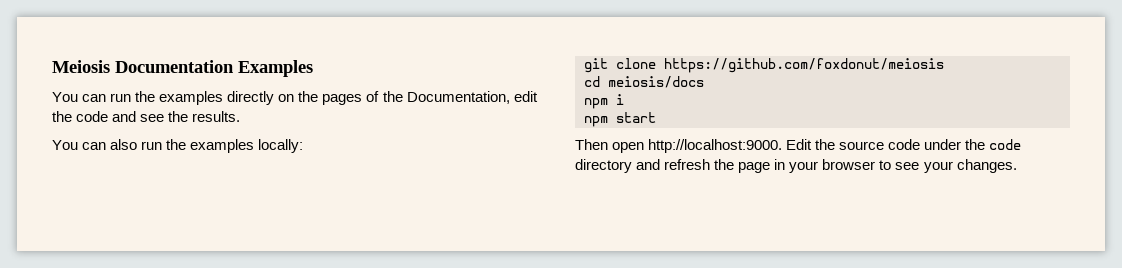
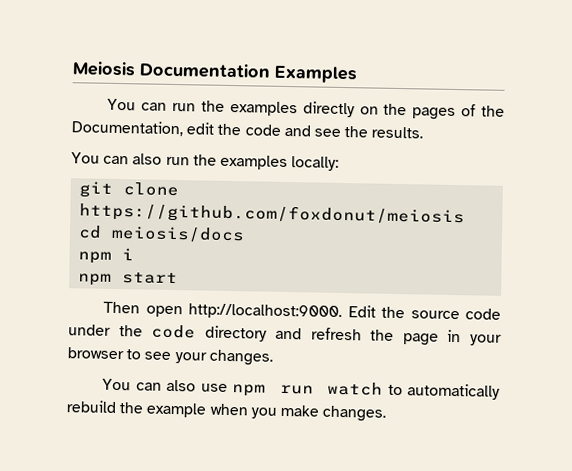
+ You can also use npm run watch to automatically rebuild the example when you make changes.

